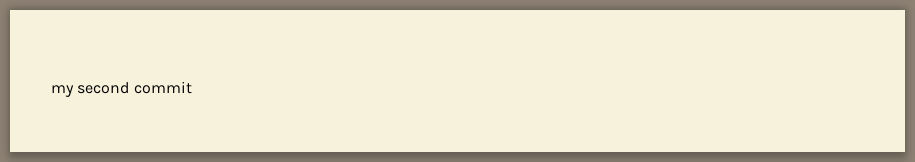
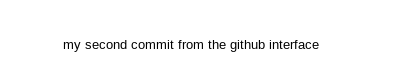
- my second commit
+ my second commit from the github interface

